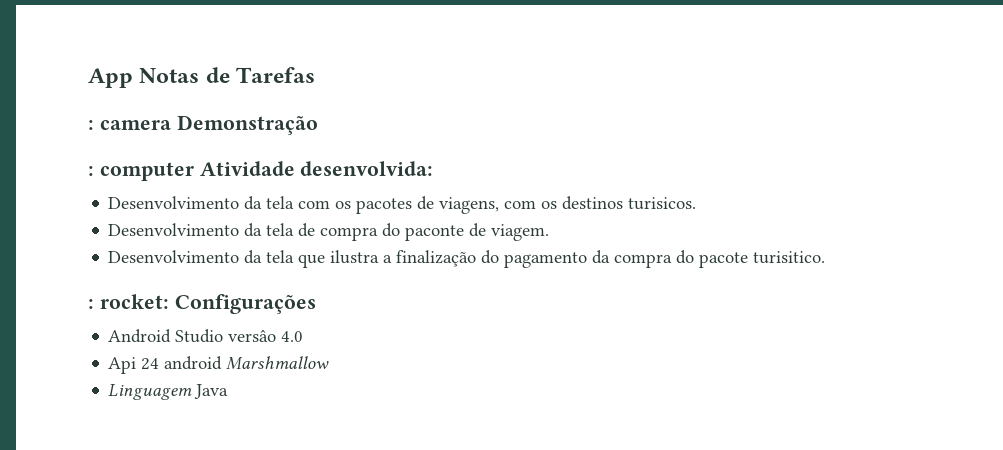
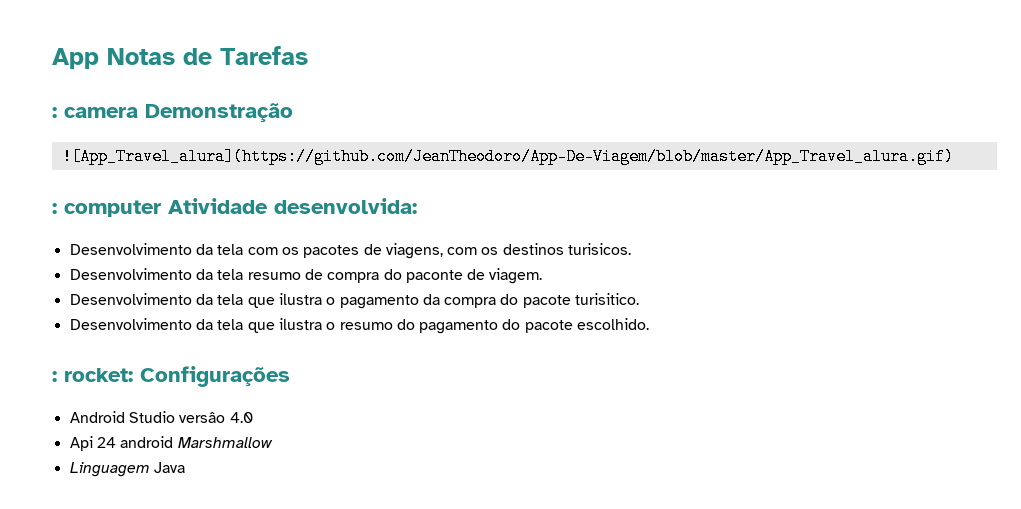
+ ![App_Travel_alura](https://github.com/JeanTheodoro/App-De-Viagem/blob/master/App_Travel_alura.gif)
- Desenvolvimento da tela de compra do paconte de viagem.
+ Desenvolvimento da tela resumo de compra do paconte de viagem.
- Desenvolvimento da tela que ilustra a finalização do pagamento da compra do pacote turisitico.
+ Desenvolvimento da tela que ilustra o pagamento da compra do pacote turisitico.
+ Desenvolvimento da tela que ilustra o resumo do pagamento do pacote escolhido.

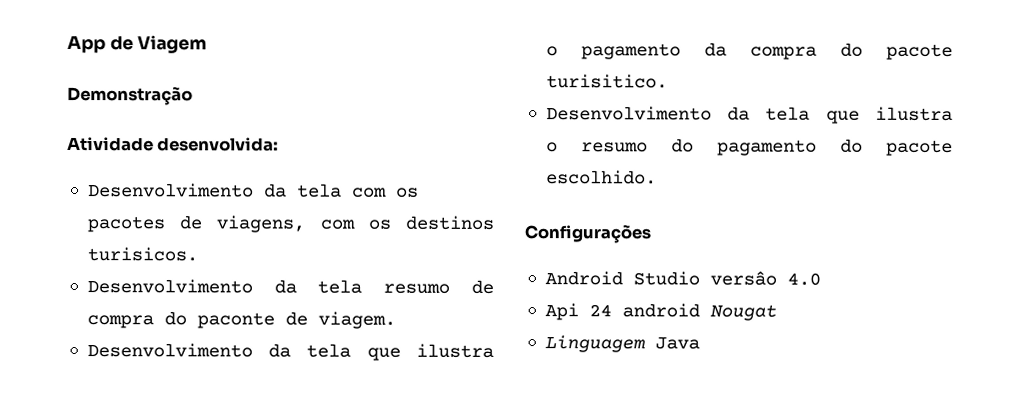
- App Notas de Tarefas
- : camera Demonstração
- ![App_Travel_alura](https://github.com/JeanTheodoro/App-De-Viagem/blob/master/App_Travel_alura.gif)
- : computer Atividade desenvolvida:
+ App de Viagem
+ Demonstração
+ Atividade desenvolvida:
- : rocket: Configurações
+ Configurações
- Api 24 android Marshmallow
+ Api 24 android Nougat

